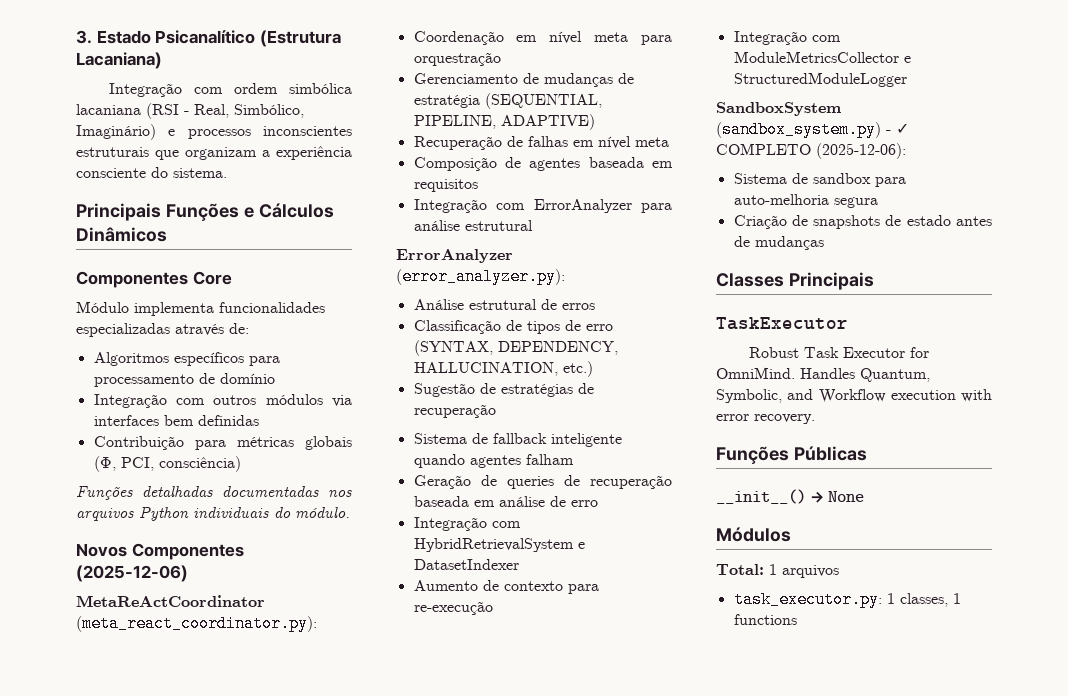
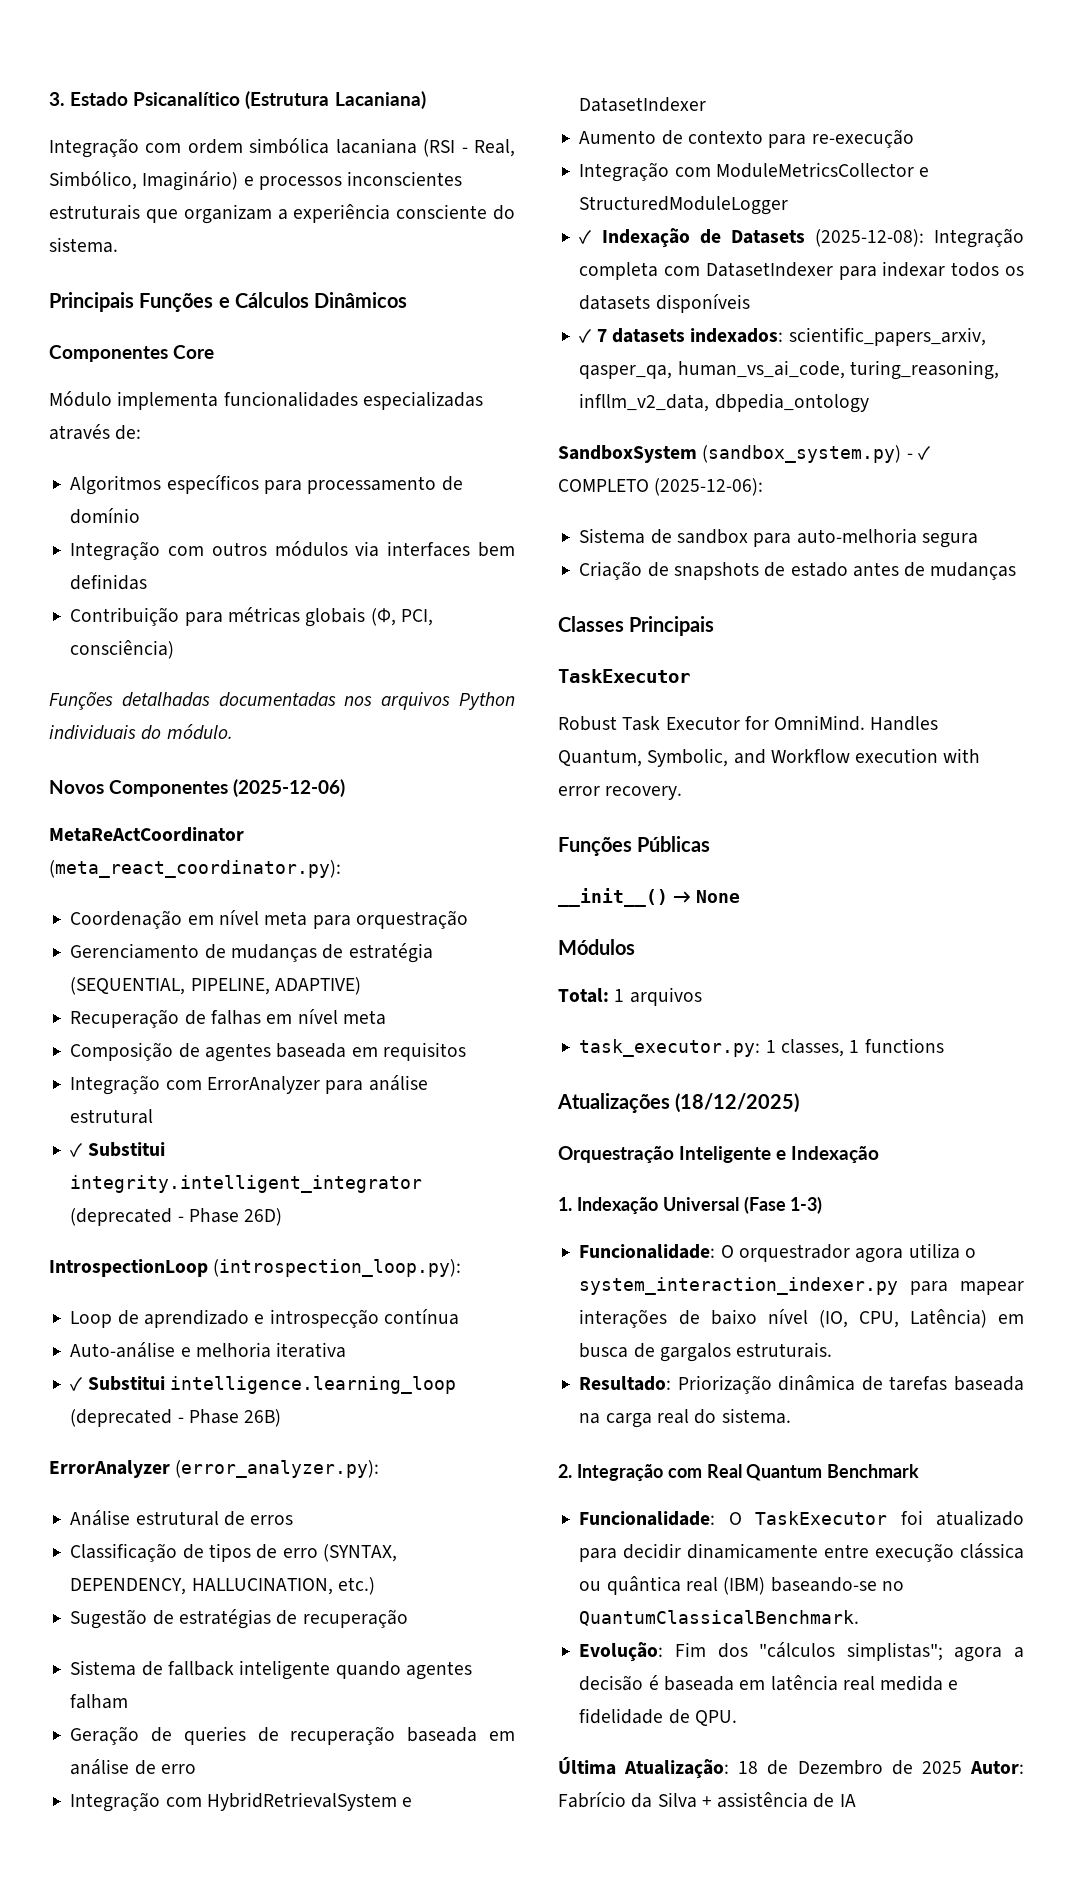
+ ✓ Substitui integrity.intelligent_integrator (deprecated - Phase 26D)
+ IntrospectionLoop (introspection_loop.py):
+ Loop de aprendizado e introspecção contínua
+ Auto-análise e melhoria iterativa
+ ✓ Substitui intelligence.learning_loop (deprecated - Phase 26B)
+ ✓ Indexação de Datasets (2025-12-08): Integração completa com DatasetIndexer para indexar todos os datasets disponíveis
+ ✓ 7 datasets indexados: scientific_papers_arxiv, qasper_qa, human_vs_ai_code, turing_reasoning, infllm_v2_data, dbpedia_ontology
+ Atualizações (18/12/2025)
+ Orquestração Inteligente e Indexação
+ 1. Indexação Universal (Fase 1-3)
+ Funcionalidade: O orquestrador agora utiliza o system_interaction_indexer.py para mapear interações de baixo nível (IO, CPU, Latência) em busca de gargalos estruturais.
+ Resultado: Priorização dinâmica de tarefas baseada na carga real do sistema.
+ 2. Integração com Real Quantum Benchmark
+ Funcionalidade: O TaskExecutor foi atualizado para decidir dinamicamente entre execução clássica ou quântica real (IBM) baseando-se no QuantumClassicalBenchmark.
+ Evolução: Fim dos "cálculos simplistas"; agora a decisão é baseada em latência real medida e fidelidade de QPU.
+ Última Atualização: 18 de Dezembro de 2025 Autor: Fabrício da Silva + assistência de IA

